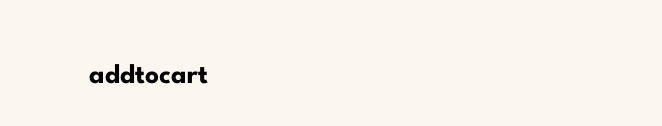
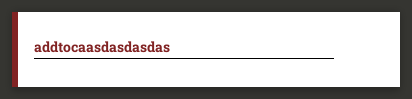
- addtocart
+ addtocaasdasdasdas

